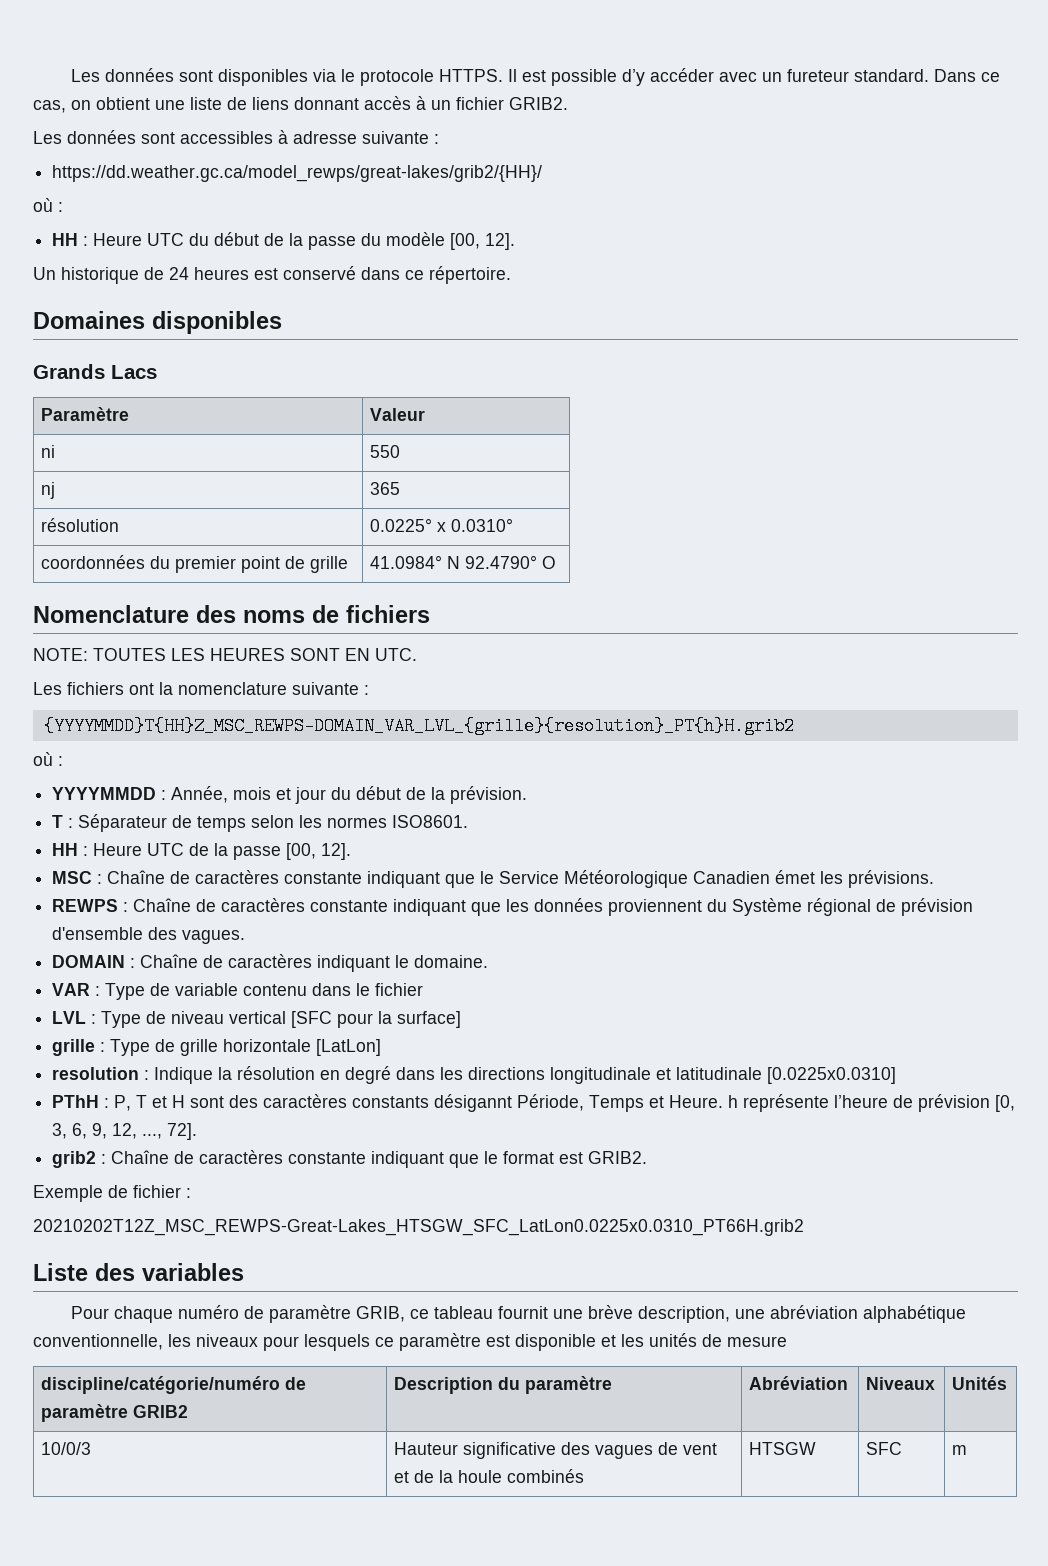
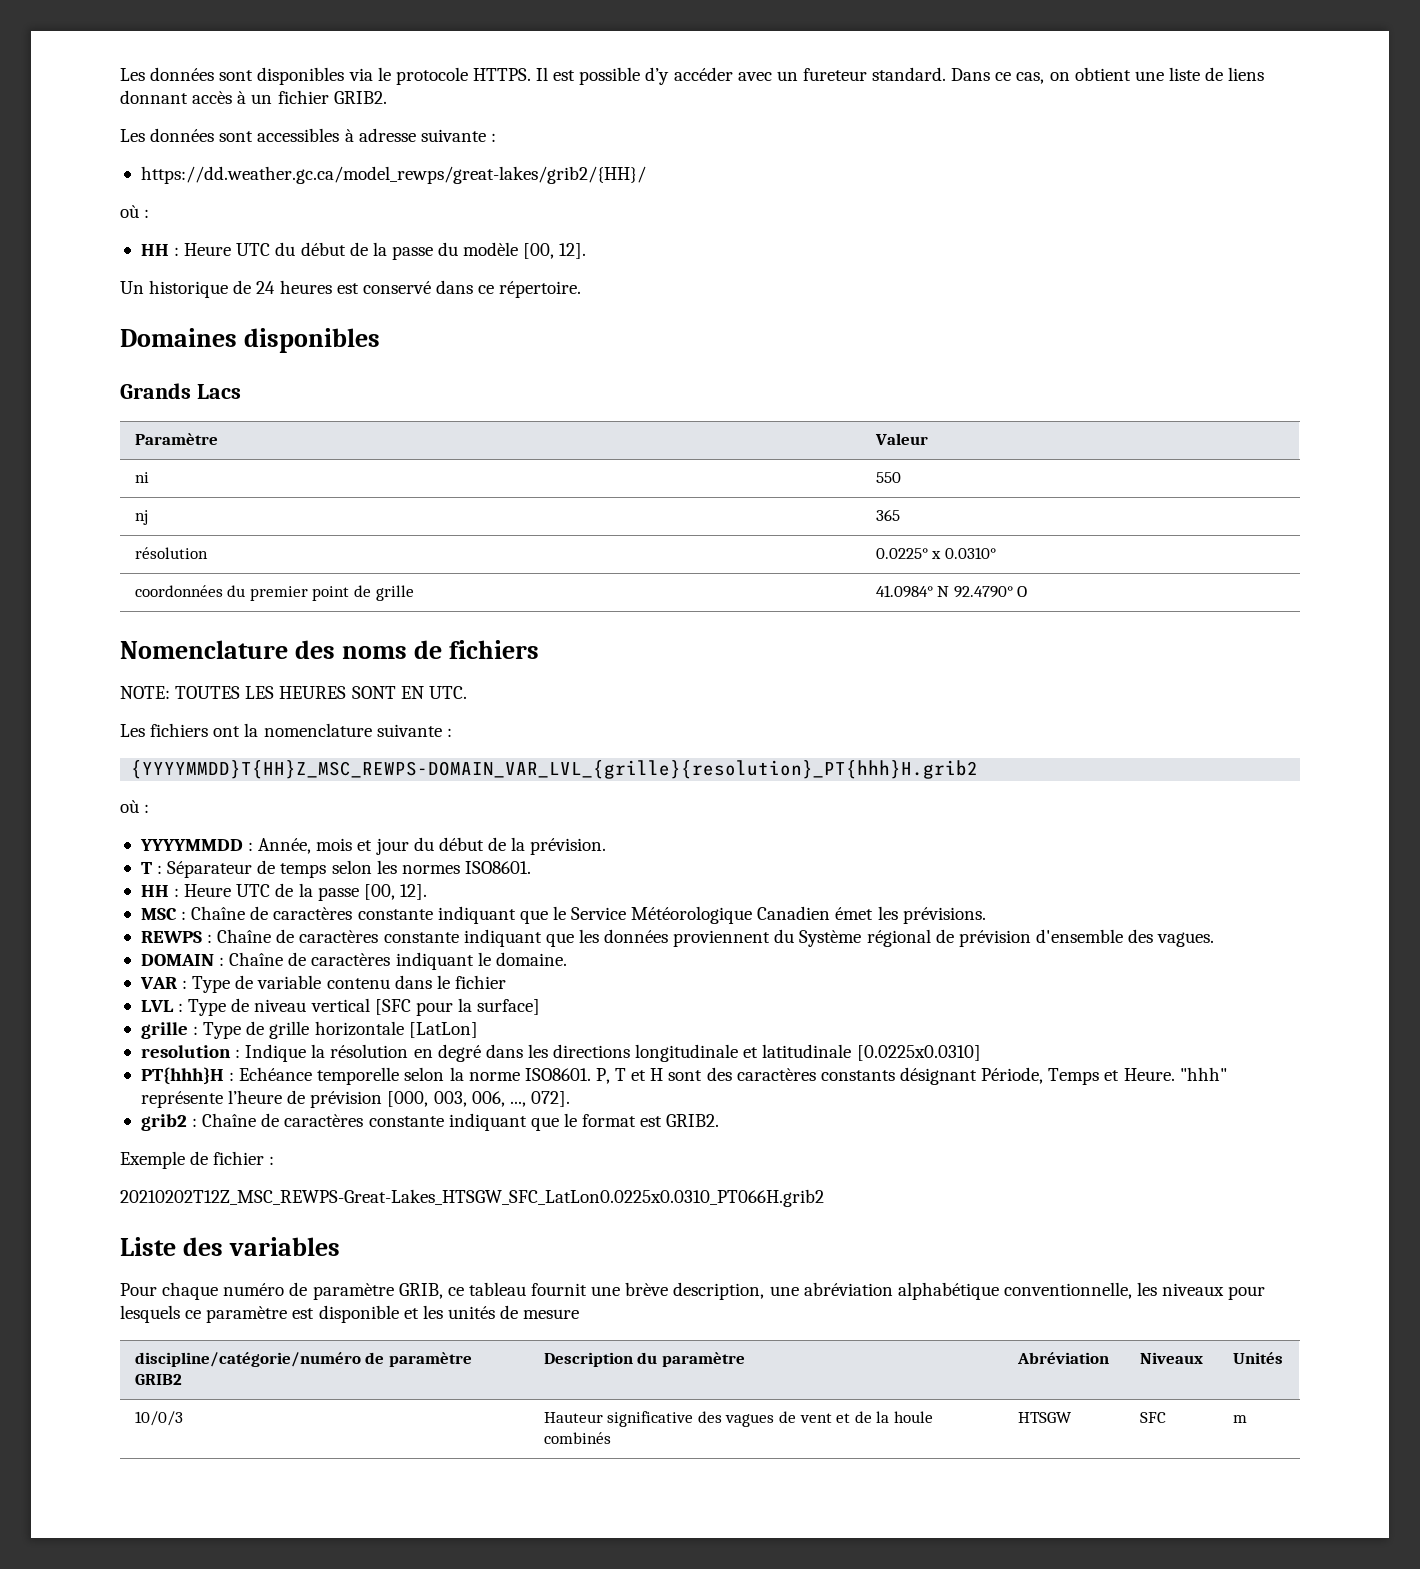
- {YYYYMMDD}T{HH}Z_MSC_REWPS-DOMAIN_VAR_LVL_{grille}{resolution}_PT{h}H.grib2
+ {YYYYMMDD}T{HH}Z_MSC_REWPS-DOMAIN_VAR_LVL_{grille}{resolution}_PT{hhh}H.grib2
- PThH : P, T et H sont des caractères constants désigannt Période, Temps et Heure. h représente l’heure de prévision [0, 3, 6, 9, 12, ..., 72].
+ PT{hhh}H : Echéance temporelle selon la norme ISO8601. P, T et H sont des caractères constants désignant Période, Temps et Heure. "hhh" représente l’heure de prévision [000, 003, 006, ..., 072].
- 20210202T12Z_MSC_REWPS-Great-Lakes_HTSGW_SFC_LatLon0.0225x0.0310_PT66H.grib2
+ 20210202T12Z_MSC_REWPS-Great-Lakes_HTSGW_SFC_LatLon0.0225x0.0310_PT066H.grib2

